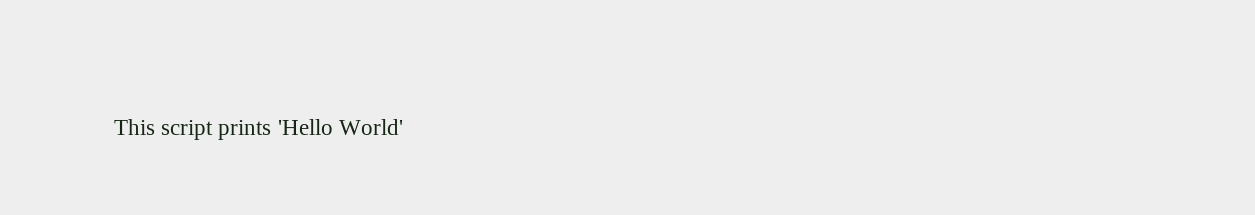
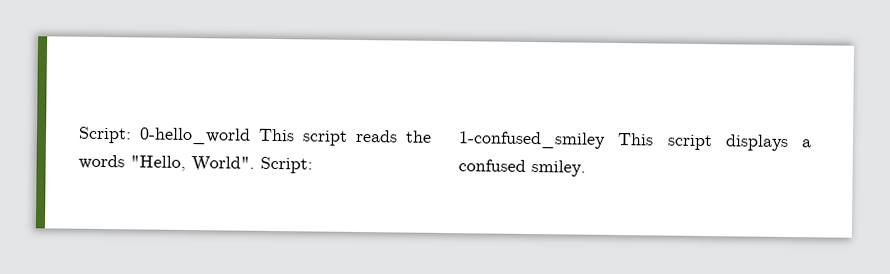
- This script prints 'Hello World'
+ Script: 0-hello_world This script reads the words "Hello, World". Script: 1-confused_smiley This script displays a confused smiley.

